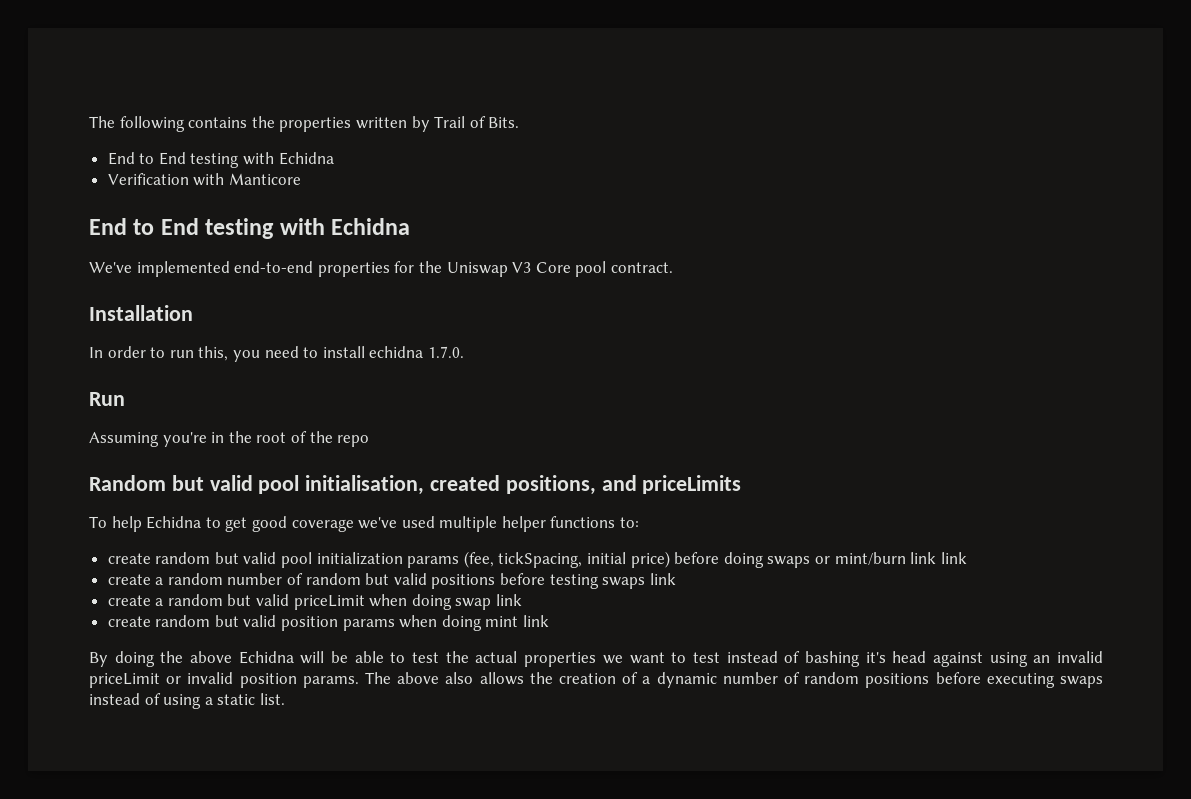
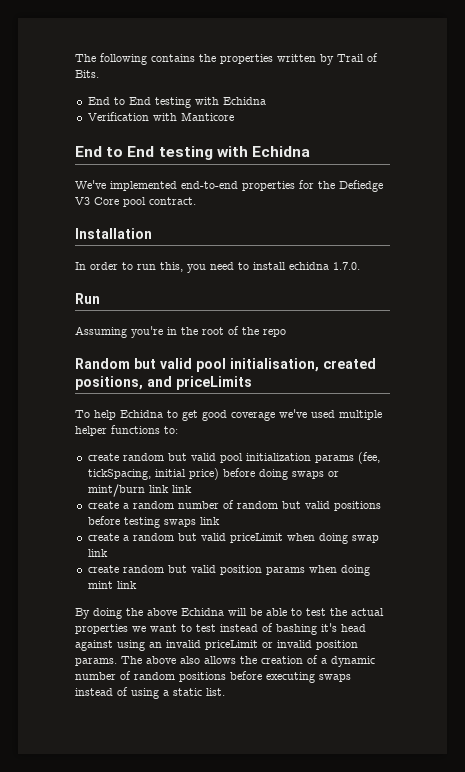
- We've implemented end-to-end properties for the Uniswap V3 Core pool contract.
+ We've implemented end-to-end properties for the Defiedge V3 Core pool contract.

